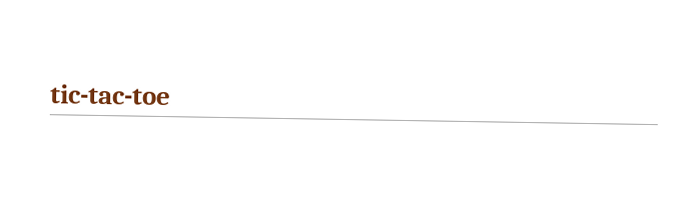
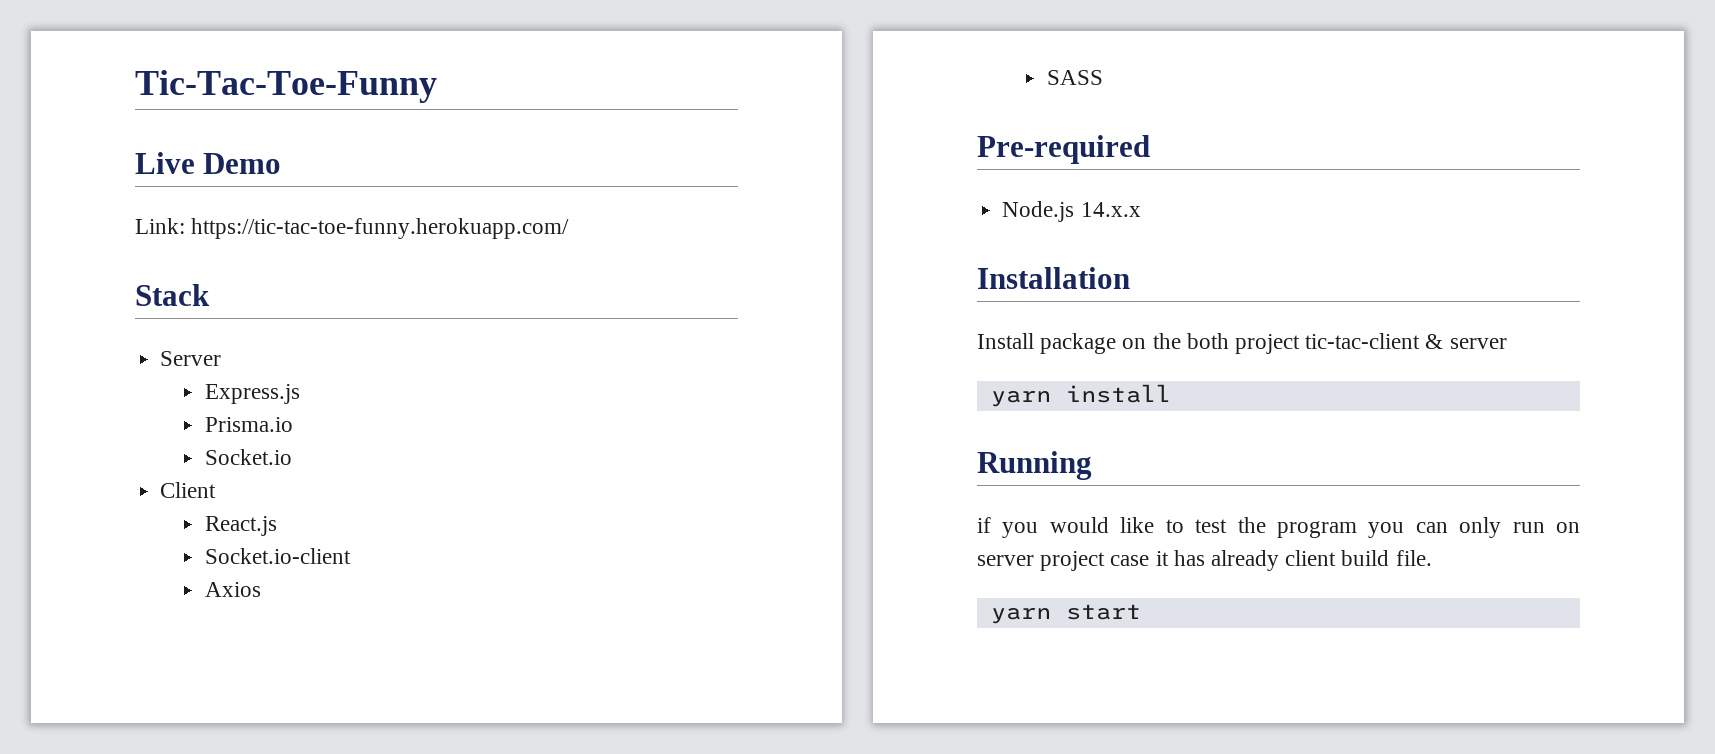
- tic-tac-toe
+ Tic-Tac-Toe-Funny
+ Live Demo
+ Link: https://tic-tac-toe-funny.herokuapp.com/
+ Stack
+ Server
+ Express.js
+ Prisma.io
+ Socket.io
+ Client
+ React.js
+ Socket.io-client
+ Axios
+ SASS
+ Pre-required
+ Node.js 14.x.x
+ Installation
+ Install package on the both project tic-tac-client & server
+ yarn install
+ Running
+ if you would like to test the program you can only run on server project case it has already client build file.
+ yarn start

